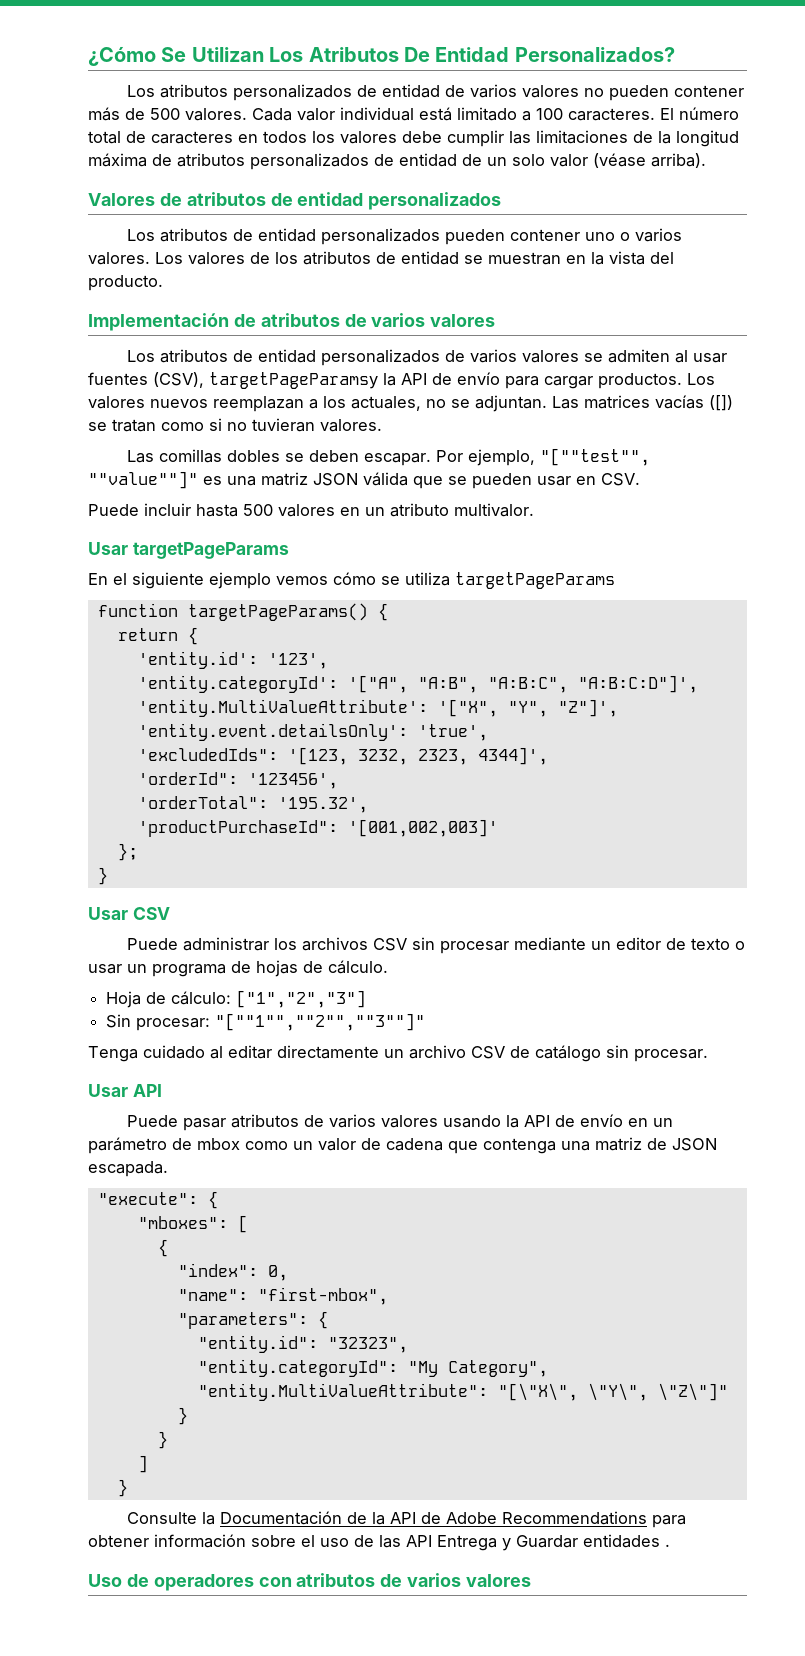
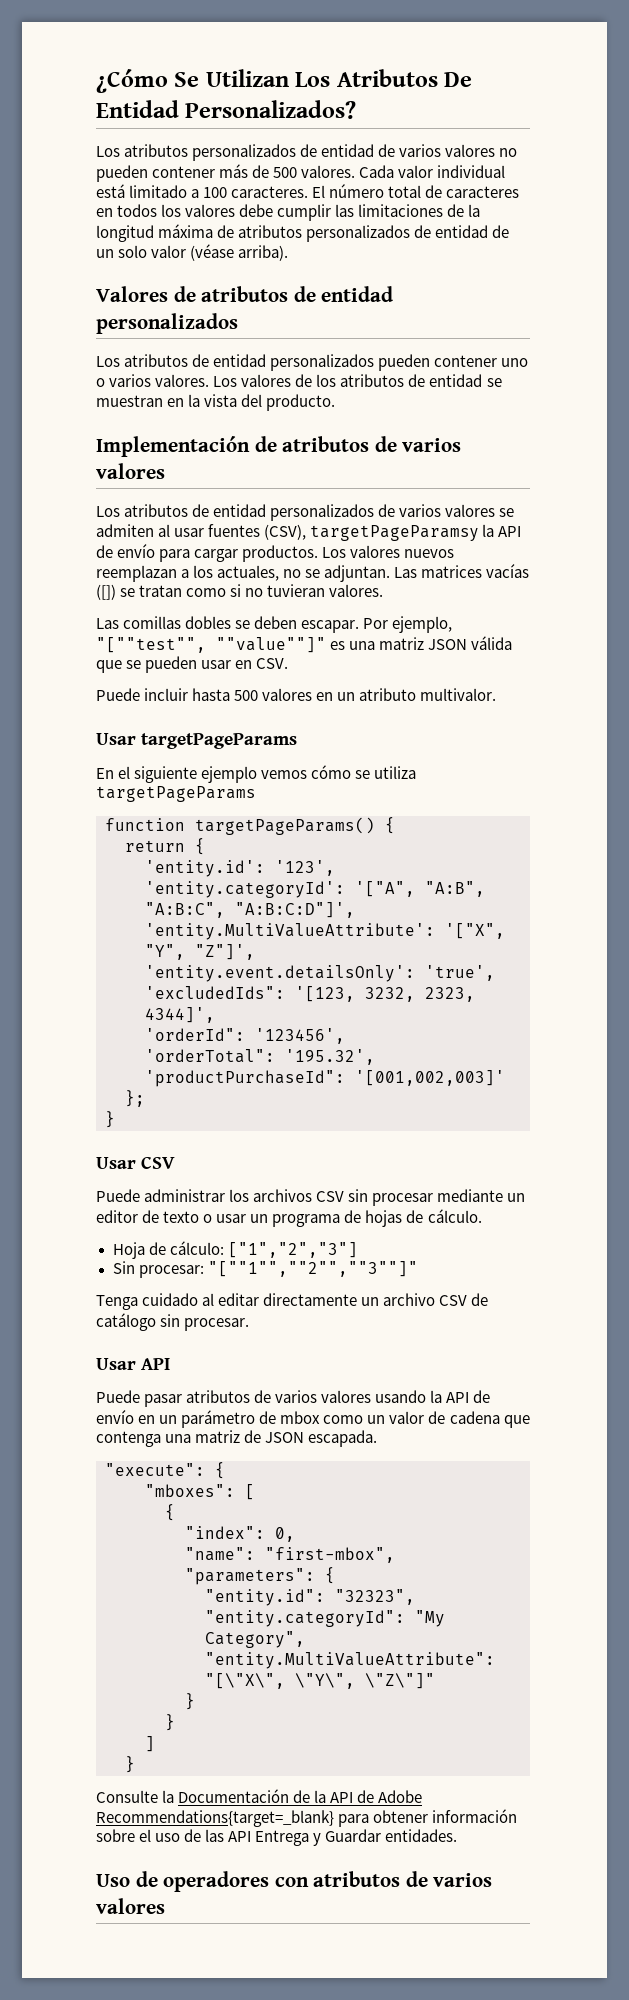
- Consulte la Documentación de la API de Adobe Recommendations para obtener información sobre el uso de las API Entrega y Guardar entidades .
+ Consulte la Documentación de la API de Adobe Recommendations{target=_blank} para obtener información sobre el uso de las API Entrega y Guardar entidades.

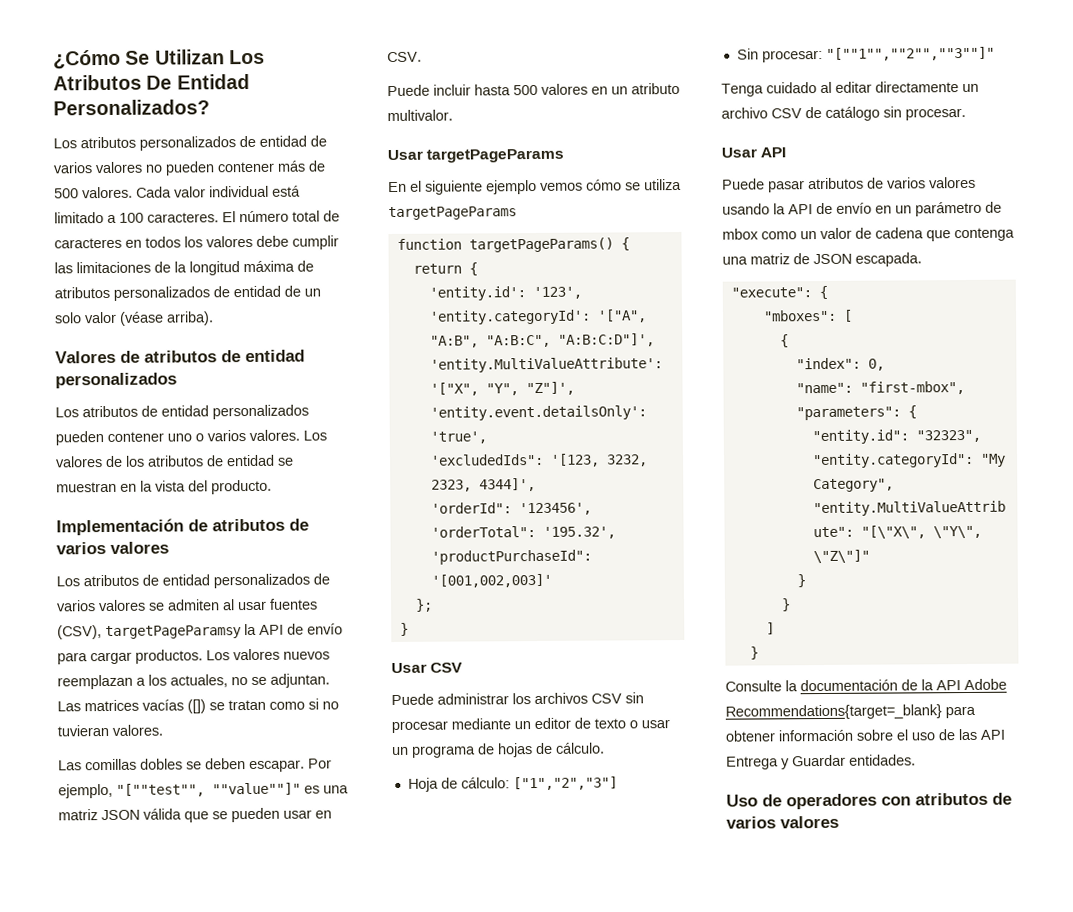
- Consulte la Documentación de la API de Adobe Recommendations{target=_blank} para obtener información sobre el uso de las API Entrega y Guardar entidades.
+ Consulte la documentación de la API Adobe Recommendations{target=_blank} para obtener información sobre el uso de las API Entrega y Guardar entidades.

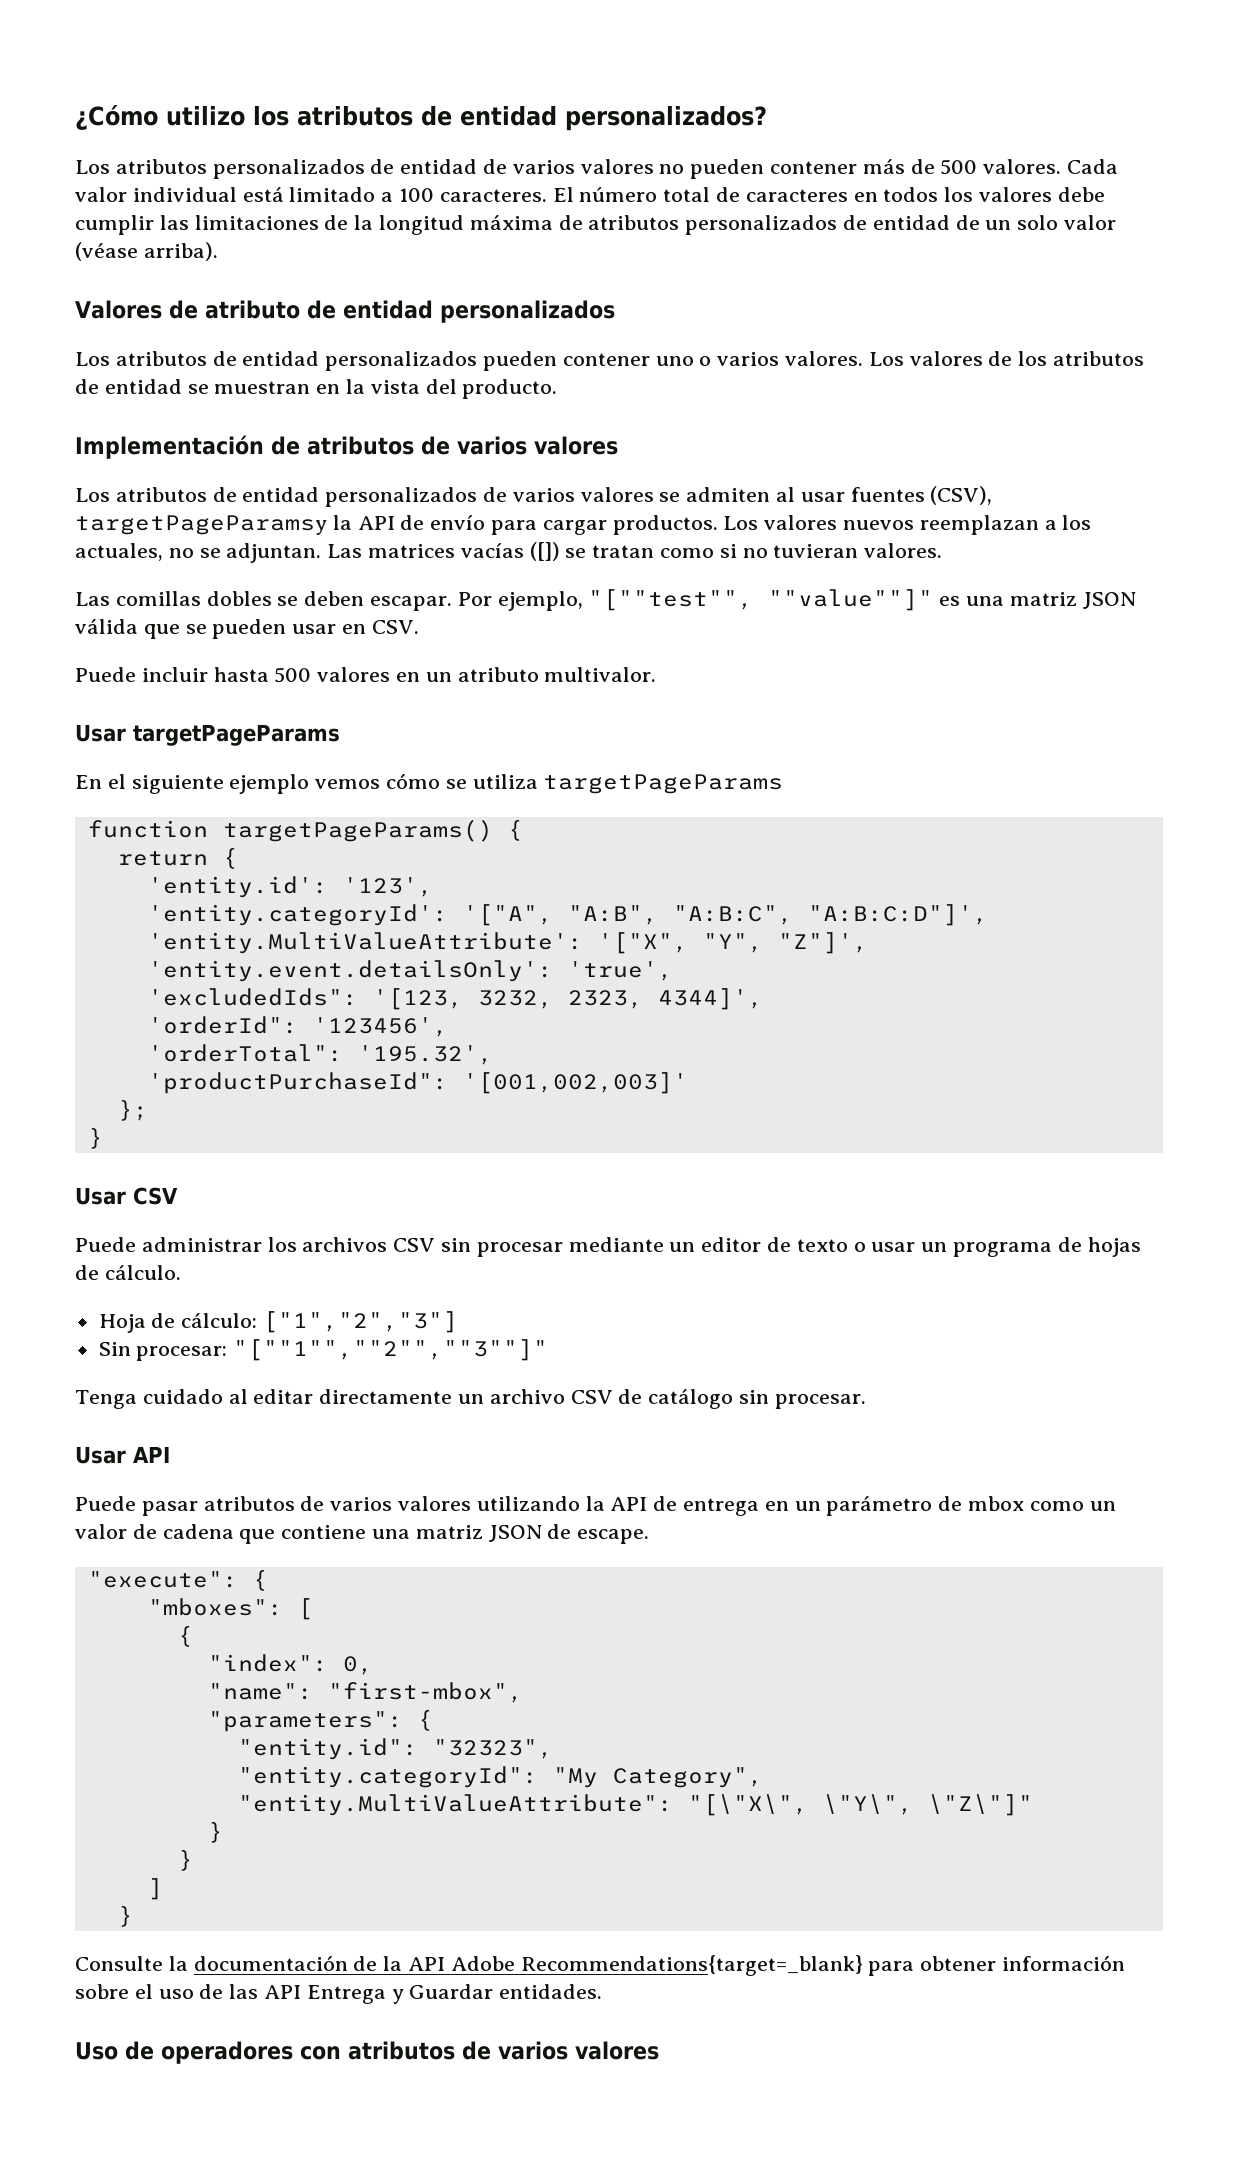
- ¿Cómo Se Utilizan Los Atributos De Entidad Personalizados?
+ ¿Cómo utilizo los atributos de entidad personalizados?
- Valores de atributos de entidad personalizados
+ Valores de atributo de entidad personalizados
- Puede pasar atributos de varios valores usando la API de envío en un parámetro de mbox como un valor de cadena que contenga una matriz de JSON escapada.
+ Puede pasar atributos de varios valores utilizando la API de entrega en un parámetro de mbox como un valor de cadena que contiene una matriz JSON de escape.

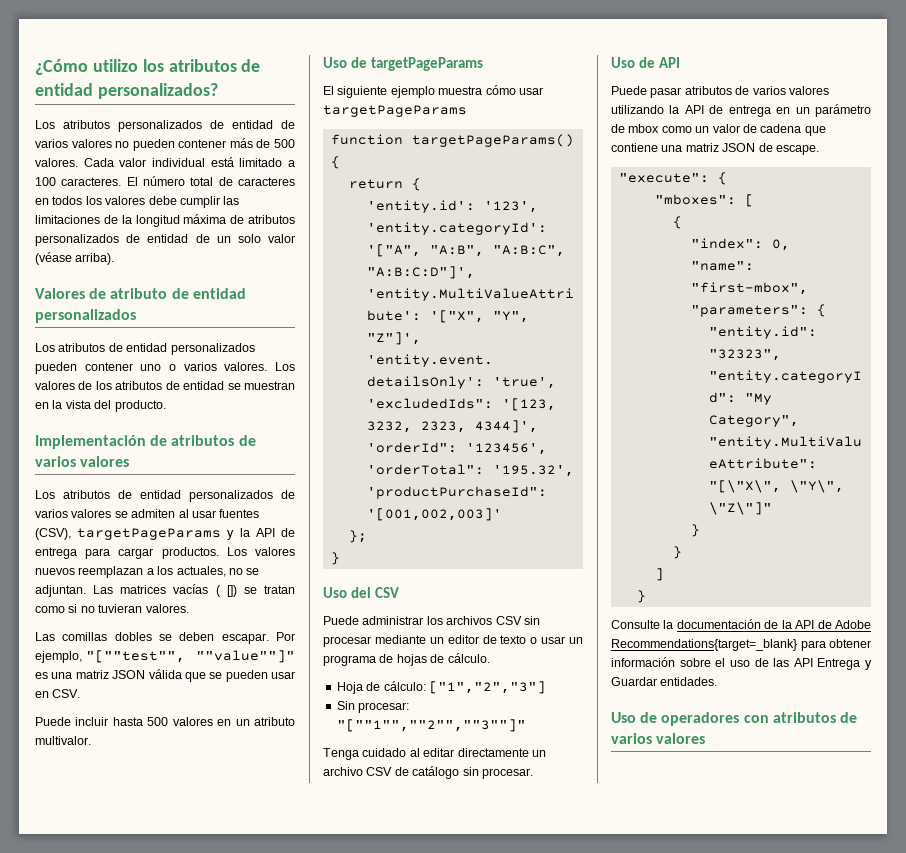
- Los atributos de entidad personalizados de varios valores se admiten al usar fuentes (CSV), targetPageParamsy la API de envío para cargar productos.
+ Los atributos de entidad personalizados de varios valores se admiten al usar fuentes (CSV), targetPageParams y la API de entrega para cargar productos.
- Las matrices vacías ([]) se tratan como si no tuvieran valores.
+ Las matrices vacías ( []) se tratan como si no tuvieran valores.
- Usar targetPageParams
- En el siguiente ejemplo vemos cómo se utiliza targetPageParams
+ Uso de targetPageParams
+ El siguiente ejemplo muestra cómo usar targetPageParams
- Usar CSV
+ Uso del CSV
- Usar API
+ Uso de API
- Consulte la documentación de la API Adobe Recommendations{target=_blank} para obtener información sobre el uso de las API Entrega y Guardar entidades.
+ Consulte la documentación de la API de Adobe Recommendations{target=_blank} para obtener información sobre el uso de las API Entrega y Guardar entidades.

